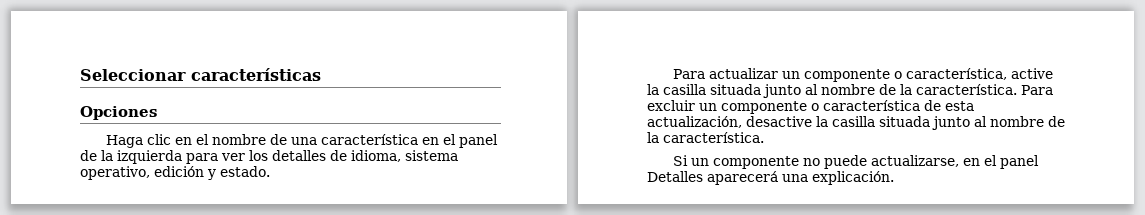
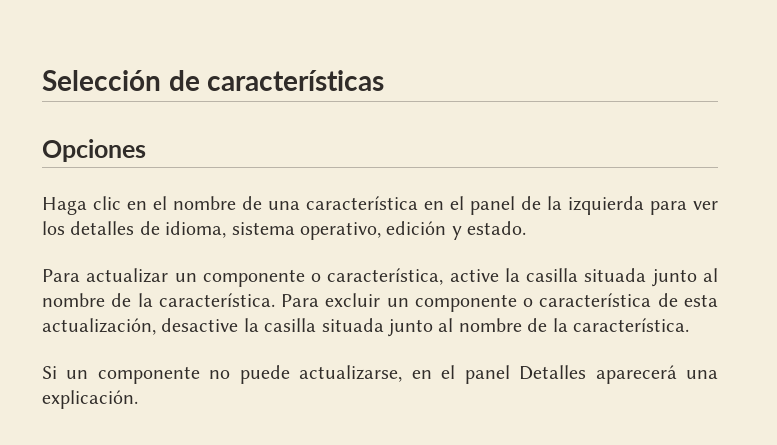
- Seleccionar características
+ Selección de características

